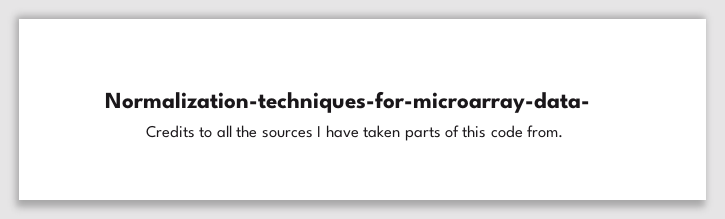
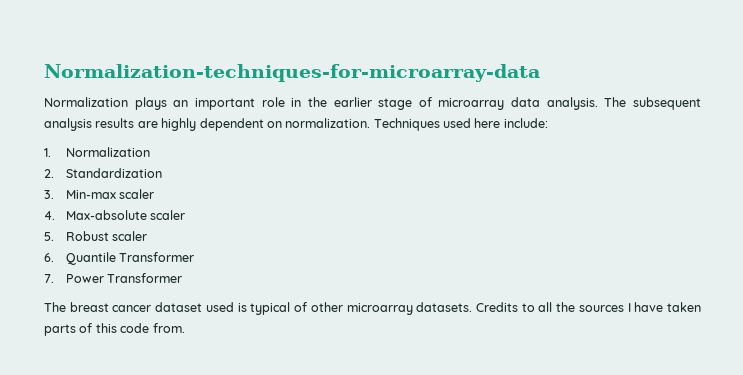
- Normalization-techniques-for-microarray-data-
- Credits to all the sources I have taken parts of this code from.
+ Normalization-techniques-for-microarray-data
+ Normalization plays an important role in the earlier stage of microarray data analysis. The subsequent analysis results are highly dependent on normalization. Techniques used here include:
+ 1. Normalization
+ 2. Standardization
+ 3. Min-max scaler
+ 4. Max-absolute scaler
+ 5. Robust scaler
+ 6. Quantile Transformer
+ 7. Power Transformer
+ The breast cancer dataset used is typical of other microarray datasets. Credits to all the sources I have taken parts of this code from.

